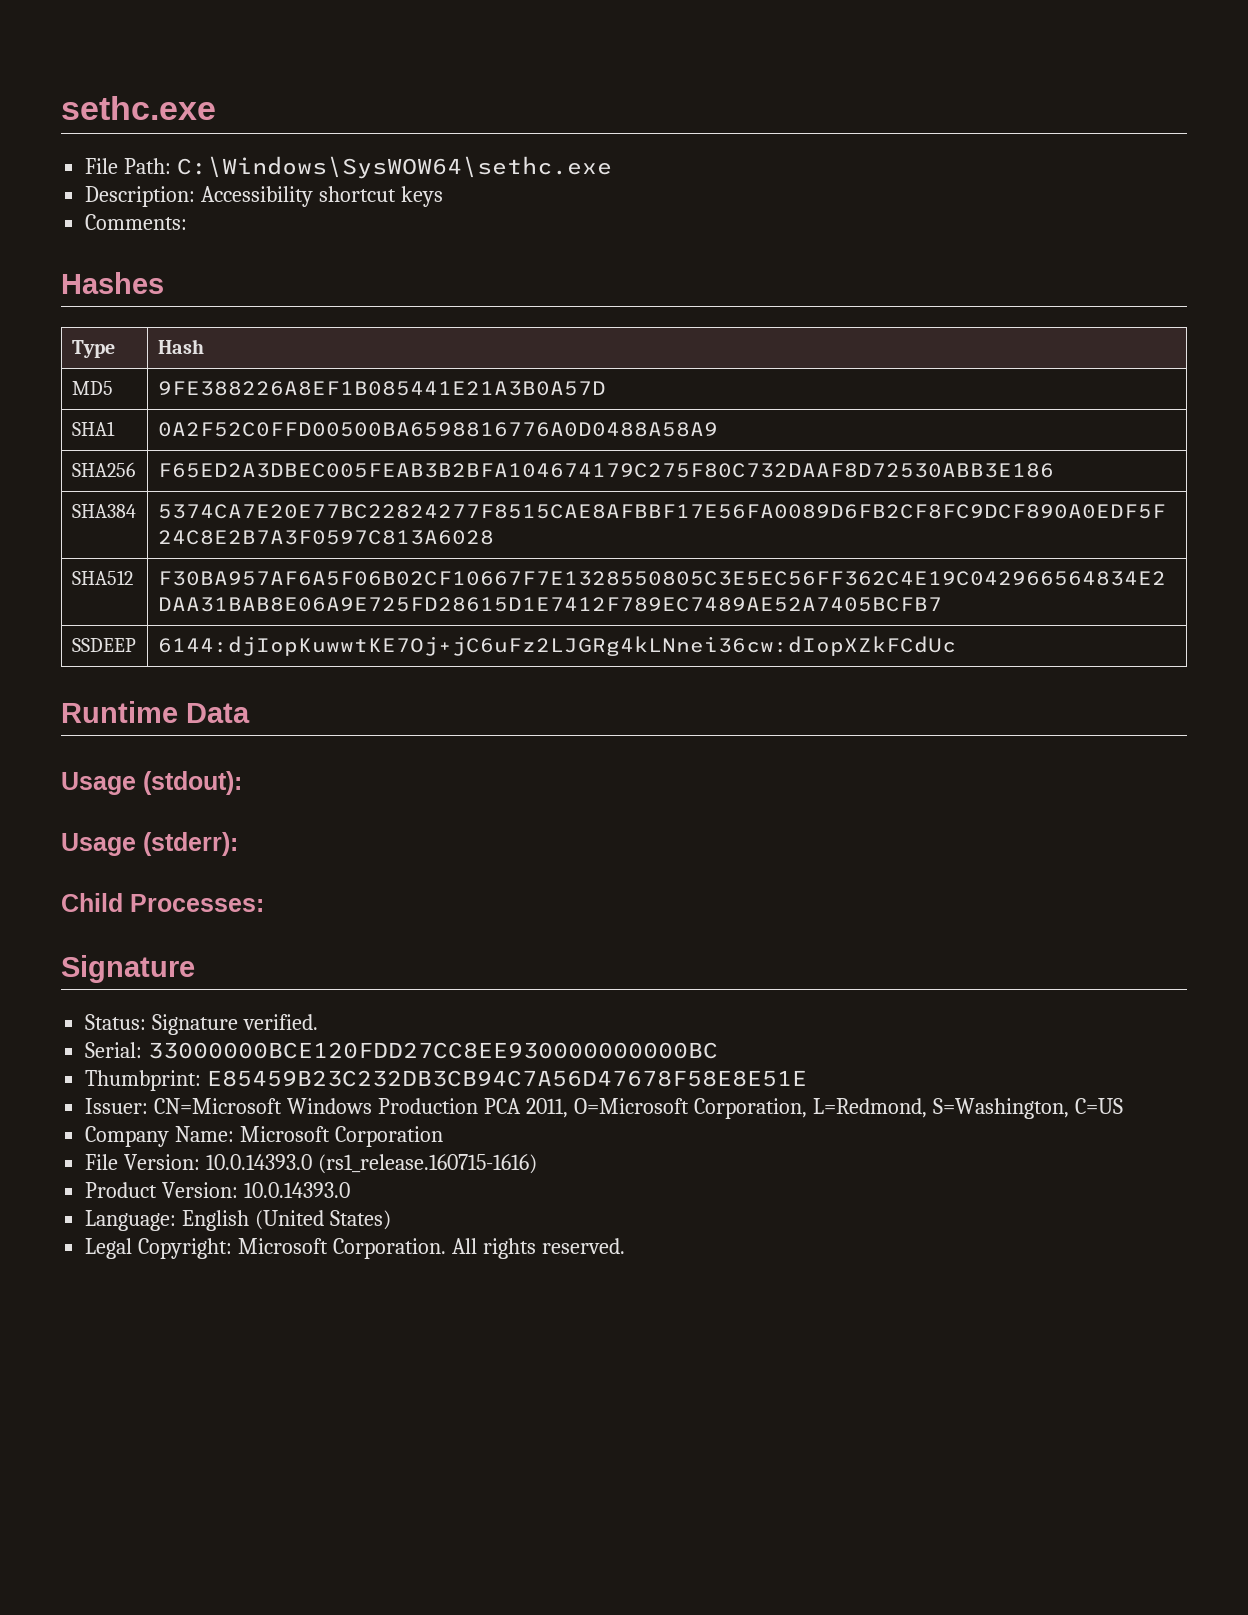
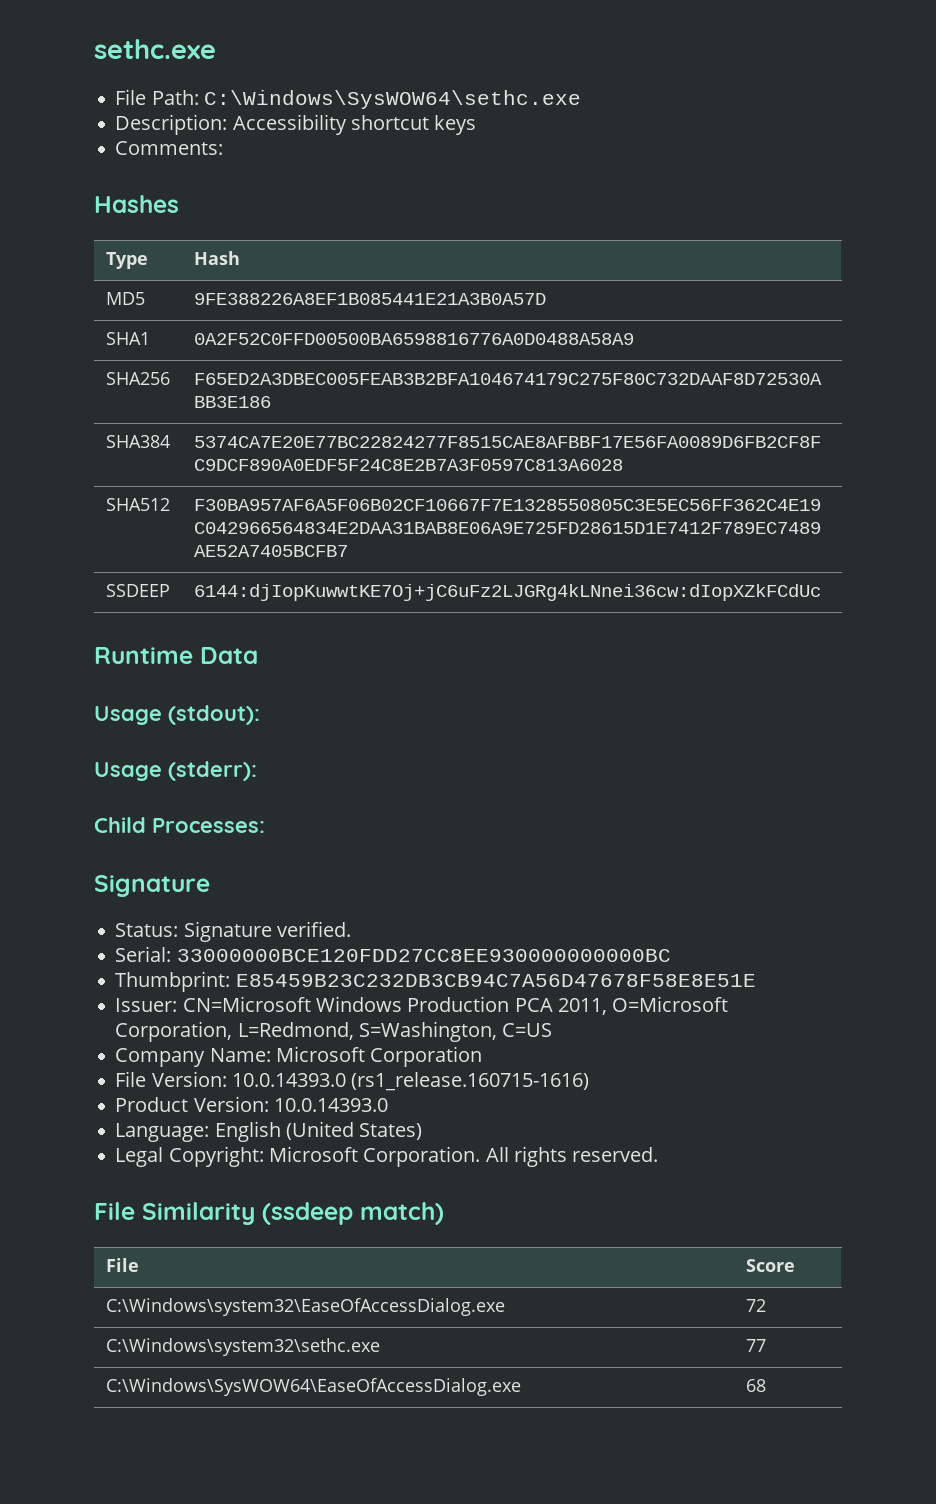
+ File Similarity (ssdeep match)
+ File | Score
+ C:\Windows\system32\EaseOfAccessDialog.exe | 72
+ C:\Windows\system32\sethc.exe | 77
+ C:\Windows\SysWOW64\EaseOfAccessDialog.exe | 68

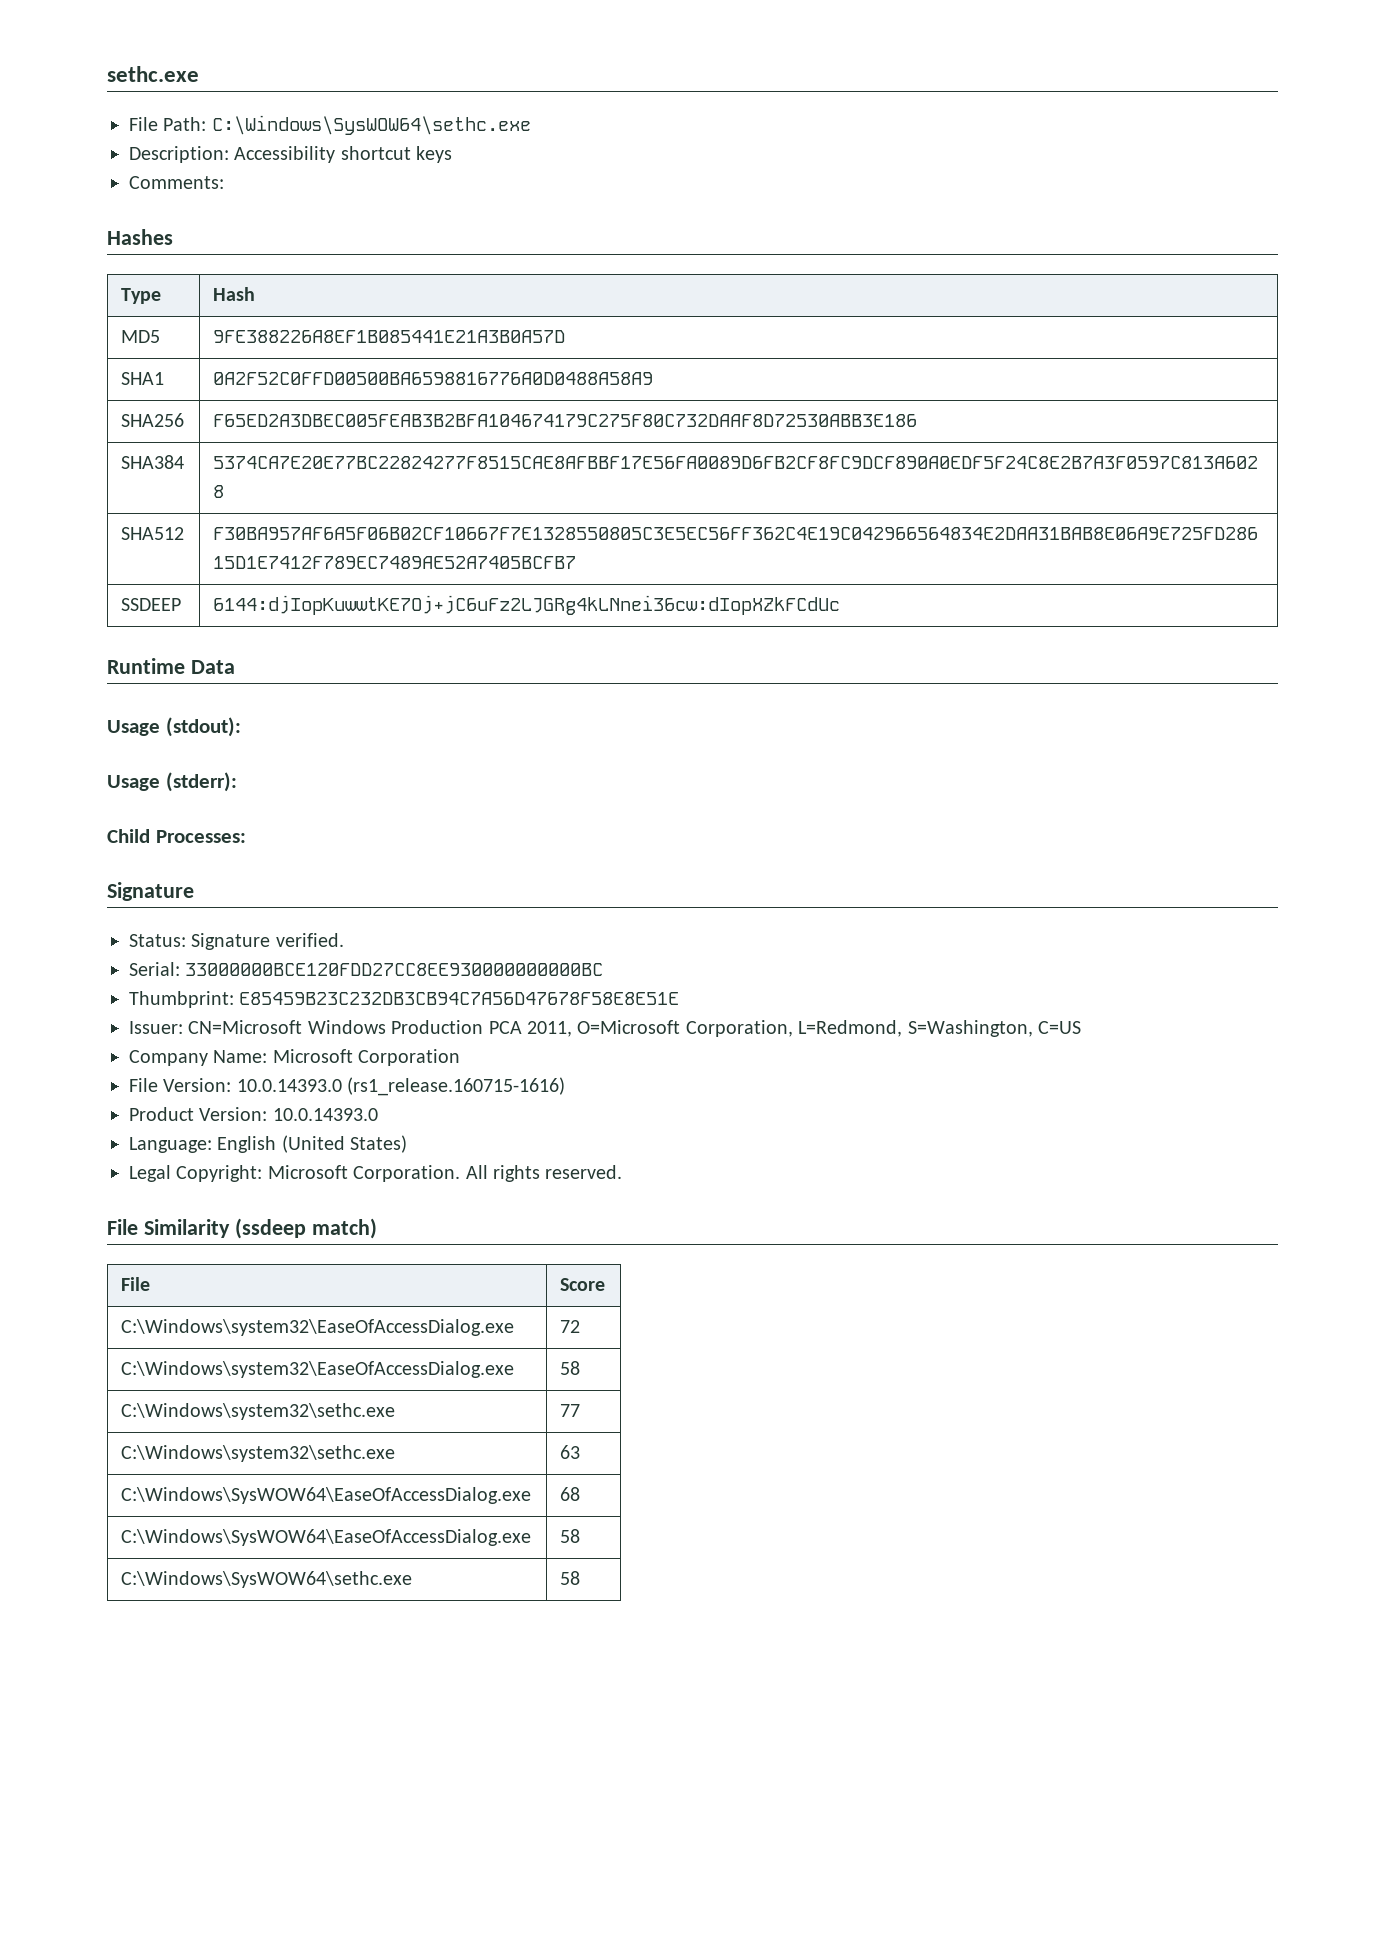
+ C:\Windows\system32\EaseOfAccessDialog.exe | 58
+ C:\Windows\system32\sethc.exe | 63
+ C:\Windows\SysWOW64\EaseOfAccessDialog.exe | 58
+ C:\Windows\SysWOW64\sethc.exe | 58

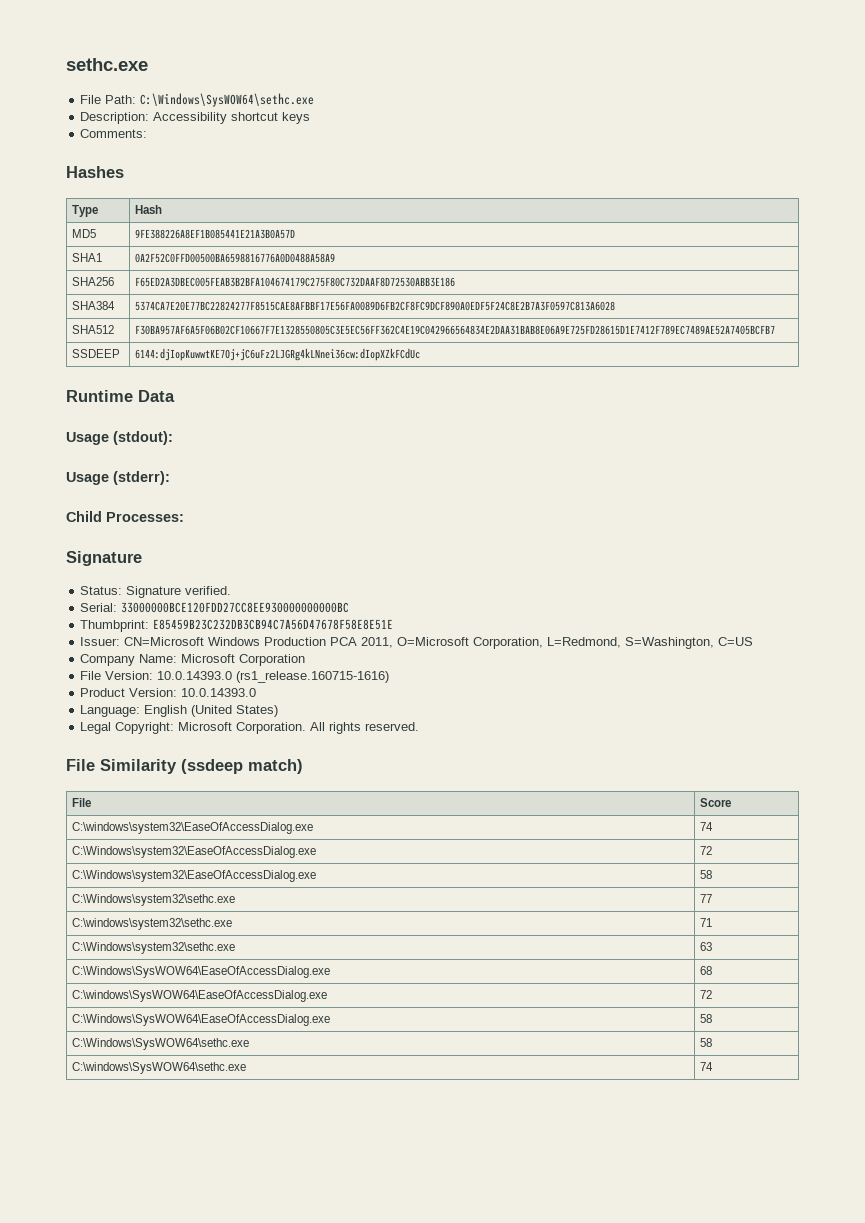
+ C:\windows\system32\EaseOfAccessDialog.exe | 74
+ C:\windows\system32\sethc.exe | 71
+ C:\windows\SysWOW64\EaseOfAccessDialog.exe | 72
+ C:\windows\SysWOW64\sethc.exe | 74

